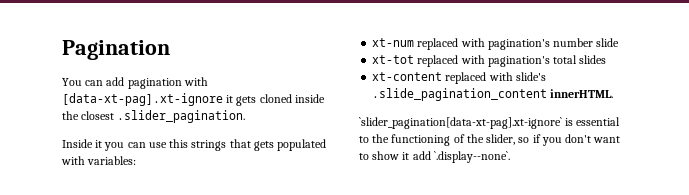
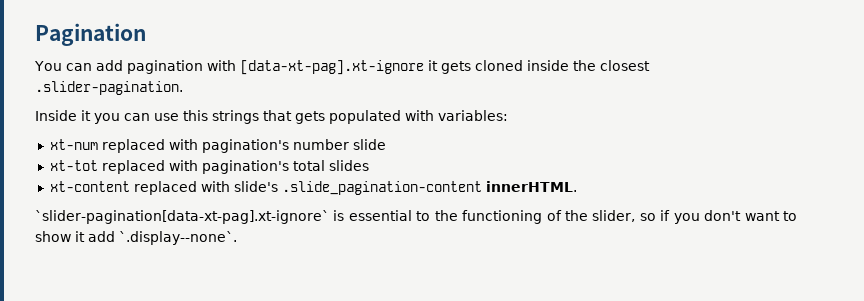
- You can add pagination with [data-xt-pag].xt-ignore it gets cloned inside the closest .slider_pagination.
+ You can add pagination with [data-xt-pag].xt-ignore it gets cloned inside the closest .slider-pagination.
- xt-content replaced with slide's .slide_pagination_content innerHTML.
+ xt-content replaced with slide's .slide_pagination-content innerHTML.
- `slider_pagination[data-xt-pag].xt-ignore` is essential to the functioning of the slider, so if you don't want to show it add `.display--none`.
+ `slider-pagination[data-xt-pag].xt-ignore` is essential to the functioning of the slider, so if you don't want to show it add `.display--none`.

